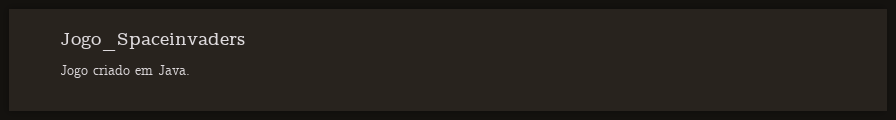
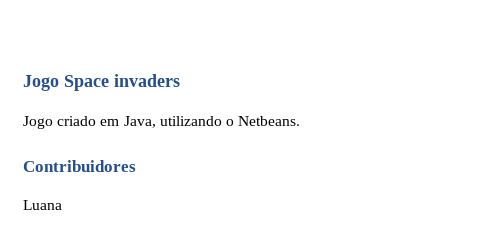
- Jogo_Spaceinvaders
+ Jogo Space invaders
- Jogo criado em Java.
+ Jogo criado em Java, utilizando o Netbeans.
+ Contribuidores
+ Luana

